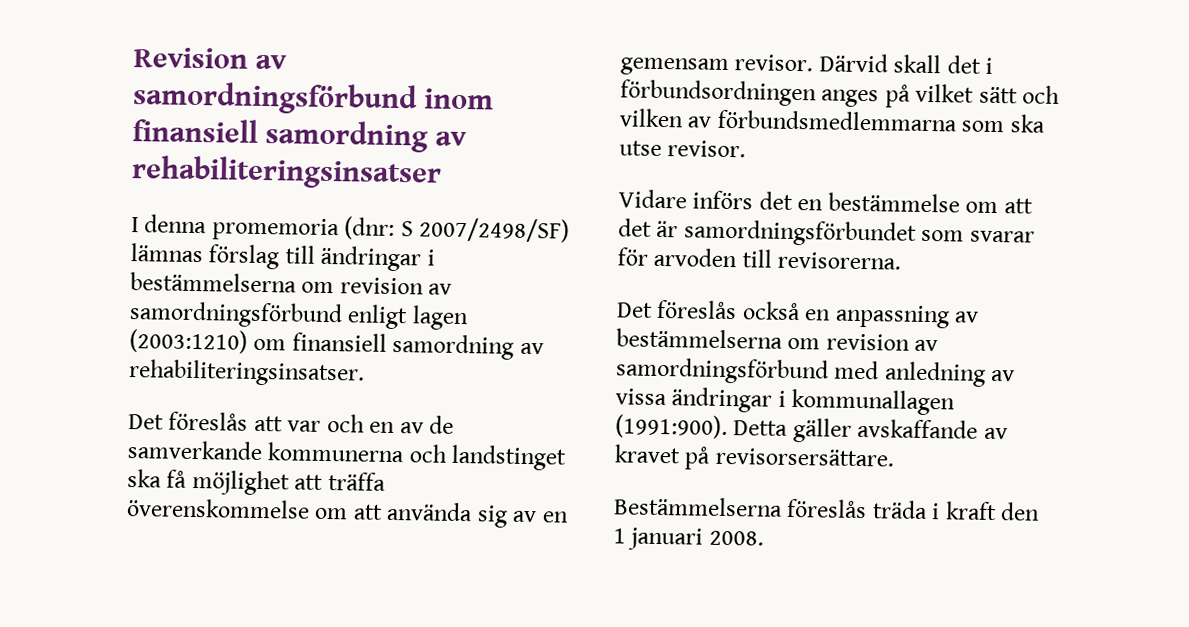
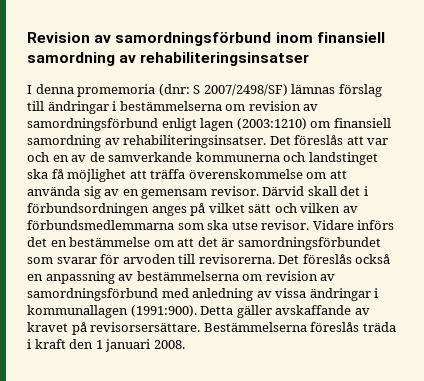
- I denna promemoria (dnr: S 2007/2498/SF) lämnas förslag till ändringar i bestämmelserna om revision av samordningsförbund enligt lagen (2003:1210) om finansiell samordning av rehabiliteringsinsatser.
- Det föreslås att var och en av de samverkande kommunerna och landstinget ska få möjlighet att träffa överenskommelse om att använda sig av en gemensam revisor.
+ I denna promemoria (dnr: S 2007/2498/SF) lämnas förslag till ändringar i bestämmelserna om revision av samordningsförbund enligt lagen (2003:1210) om finansiell samordning av rehabiliteringsinsatser. Det föreslås att var och en av de samverkande kommunerna och landstinget ska få möjlighet att träffa överenskommelse om att använda sig av en gemensam revisor.
- Därvid skall det i förbundsordningen anges på vilket sätt och vilken av förbundsmedlemmarna som ska utse revisor.
- Vidare införs det en bestämmelse om att det är samordningsförbundet som svarar för arvoden till revisorerna.
- Det föreslås också en anpassning av bestämmelserna om revision av samordningsförbund med anledning av vissa ändringar i kommunallagen (1991:900).
+ Därvid skall det i förbundsordningen anges på vilket sätt och vilken av förbundsmedlemmarna som ska utse revisor. Vidare införs det en bestämmelse om att det är samordningsförbundet som svarar för arvoden till revisorerna. Det föreslås också en anpassning av bestämmelserna om revision av samordningsförbund med anledning av vissa ändringar i kommunallagen (1991:900).
- Detta gäller avskaffande av kravet på revisorsersättare.
- Bestämmelserna föreslås träda i kraft den 1 januari 2008.
+ Detta gäller avskaffande av kravet på revisorsersättare. Bestämmelserna föreslås träda i kraft den 1 januari 2008.

